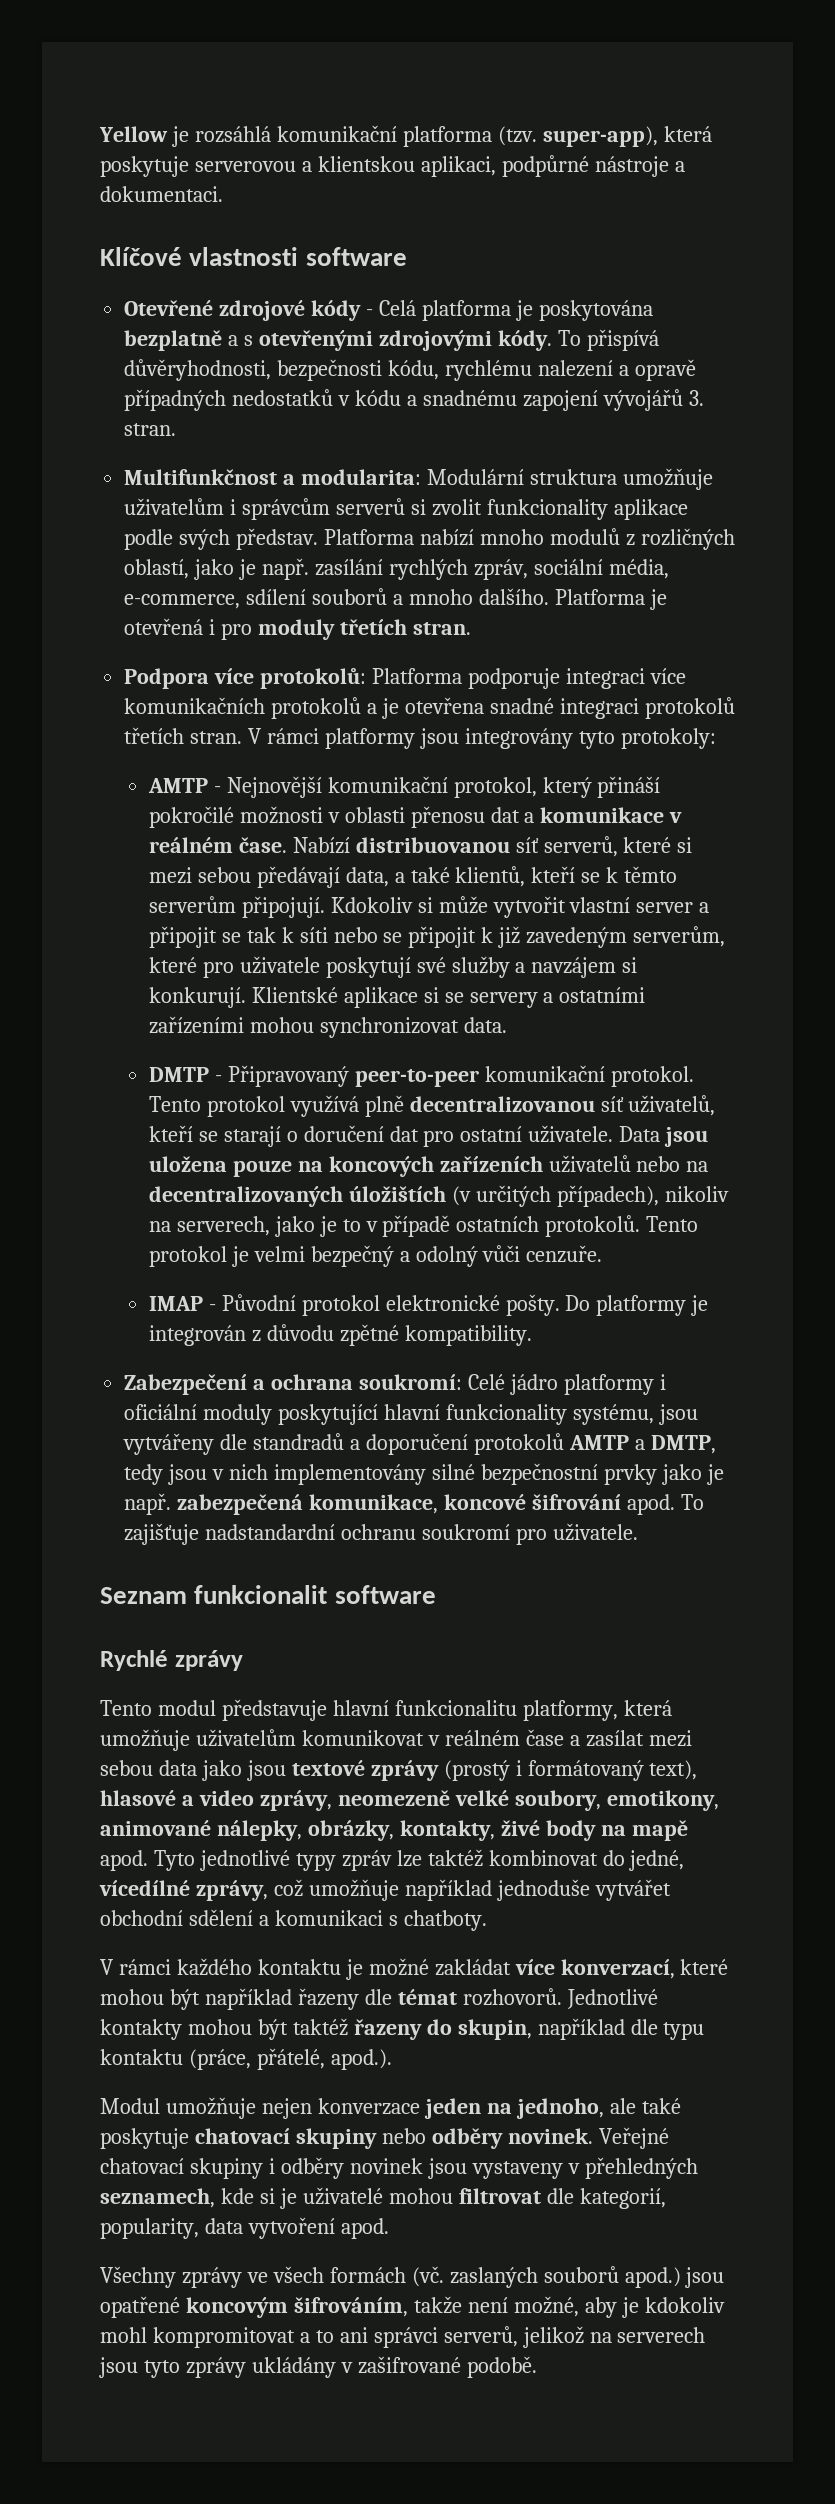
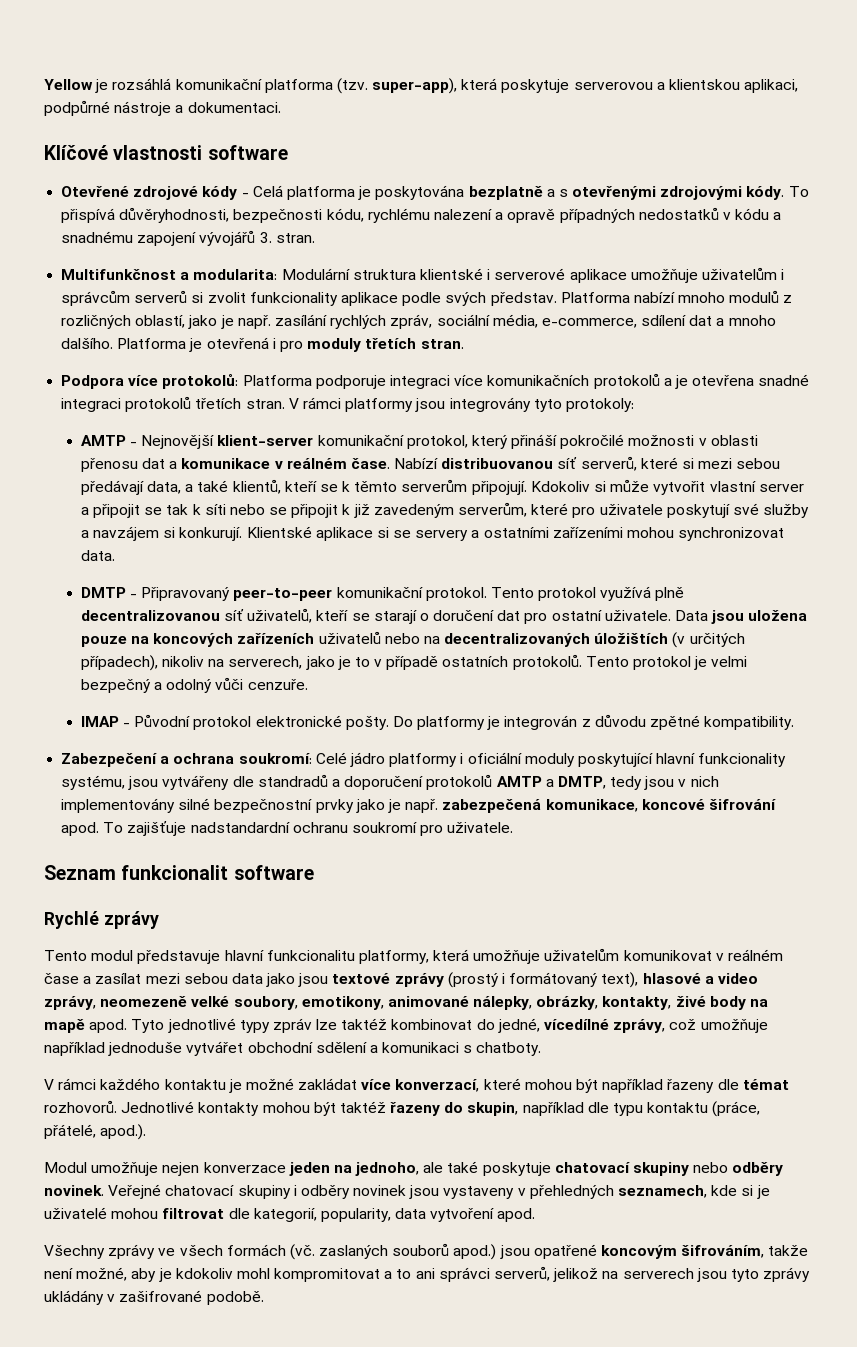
- Multifunkčnost a modularita: Modulární struktura umožňuje uživatelům i správcům serverů si zvolit funkcionality aplikace podle svých představ.
+ Multifunkčnost a modularita: Modulární struktura klientské i serverové aplikace umožňuje uživatelům i správcům serverů si zvolit funkcionality aplikace podle svých představ.
- Platforma nabízí mnoho modulů z rozličných oblastí, jako je např. zasílání rychlých zpráv, sociální média, e-commerce, sdílení souborů a mnoho dalšího.
+ Platforma nabízí mnoho modulů z rozličných oblastí, jako je např. zasílání rychlých zpráv, sociální média, e-commerce, sdílení dat a mnoho dalšího.
- AMTP - Nejnovější komunikační protokol, který přináší pokročilé možnosti v oblasti přenosu dat a komunikace v reálném čase.
+ AMTP - Nejnovější klient-server komunikační protokol, který přináší pokročilé možnosti v oblasti přenosu dat a komunikace v reálném čase.

